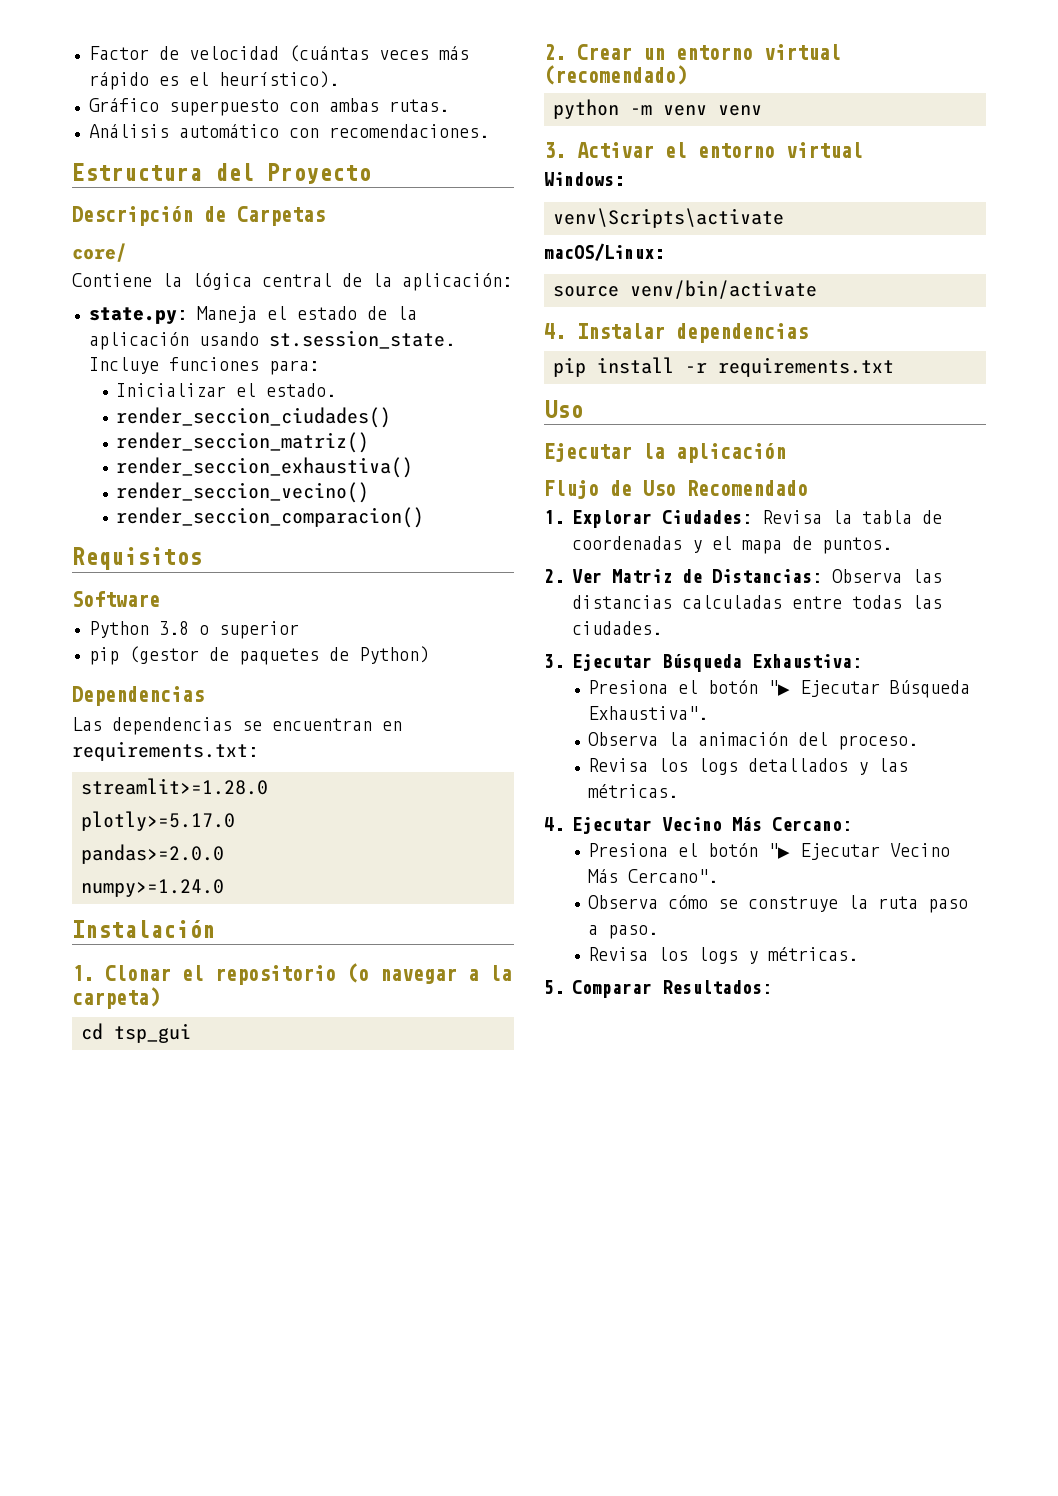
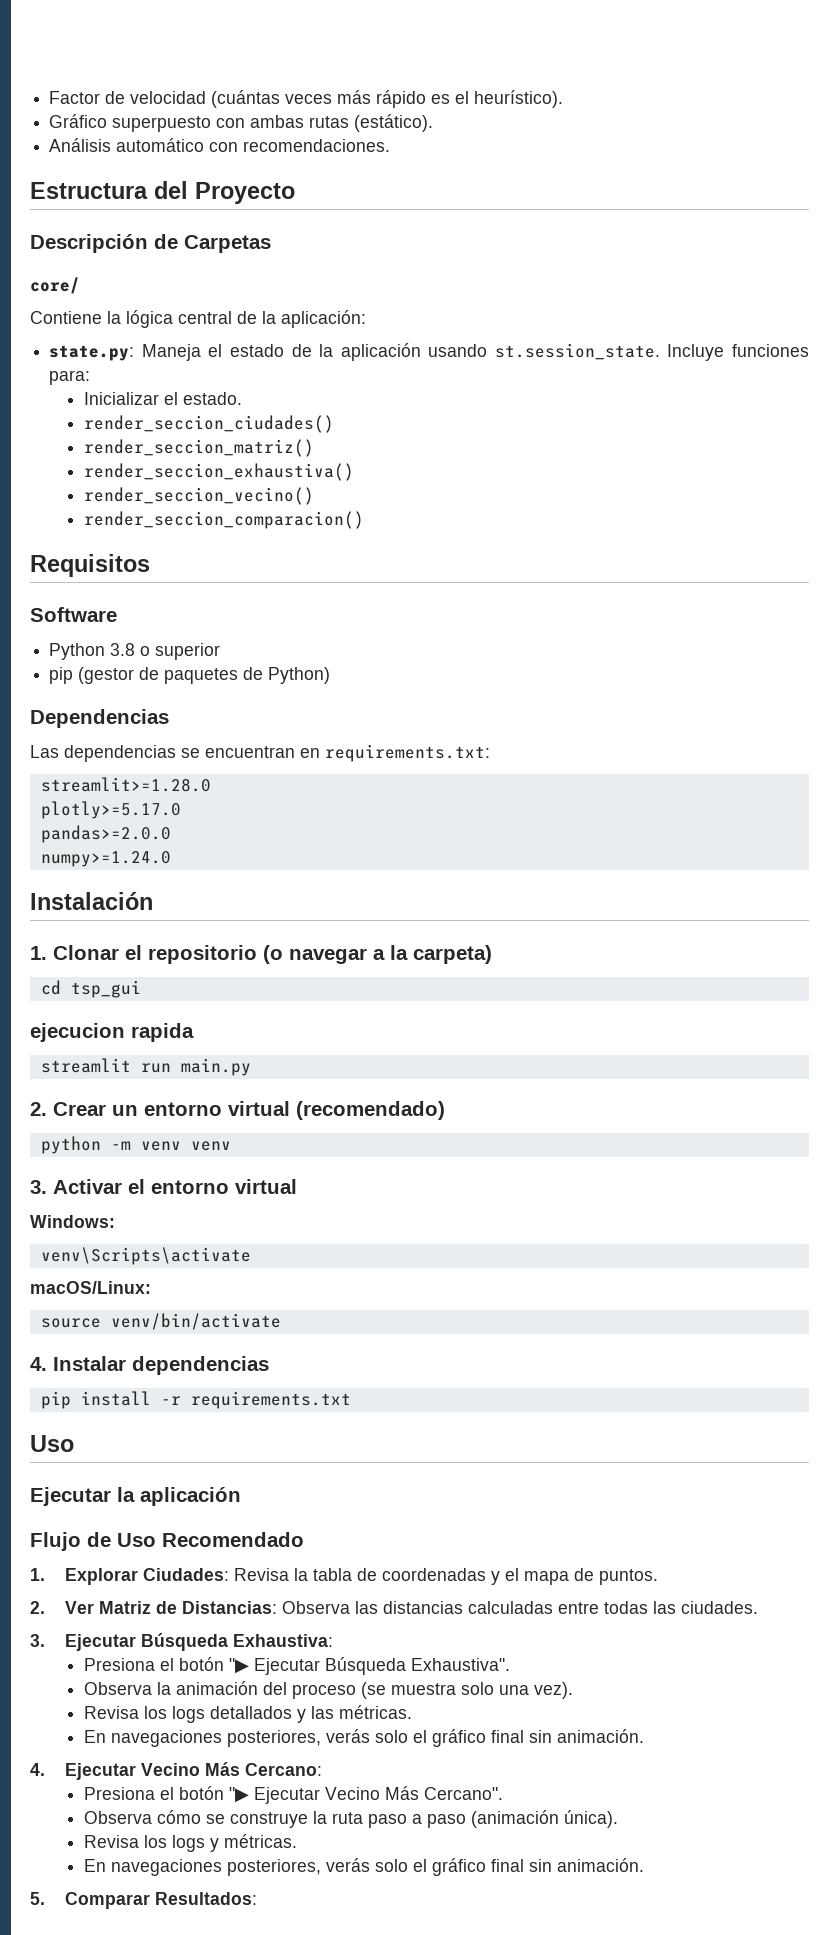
- Gráfico superpuesto con ambas rutas.
+ Gráfico superpuesto con ambas rutas (estático).
+ ejecucion rapida
+ streamlit run main.py
- Observa la animación del proceso.
+ Observa la animación del proceso (se muestra solo una vez).
  Revisa los logs detallados y las métricas.
+ En navegaciones posteriores, verás solo el gráfico final sin animación.
- Observa cómo se construye la ruta paso a paso.
+ Observa cómo se construye la ruta paso a paso (animación única).
  Revisa los logs y métricas.
+ En navegaciones posteriores, verás solo el gráfico final sin animación.

